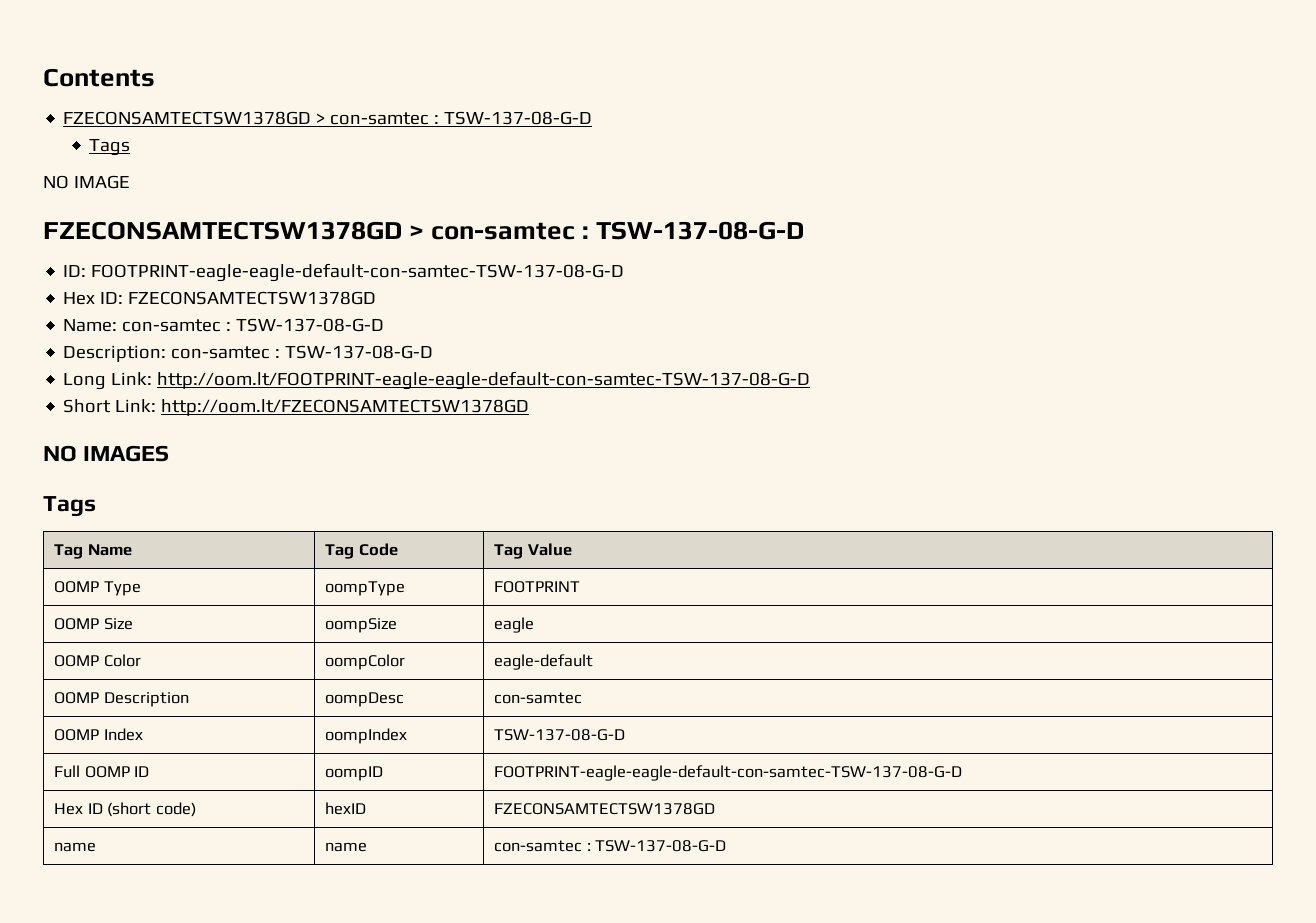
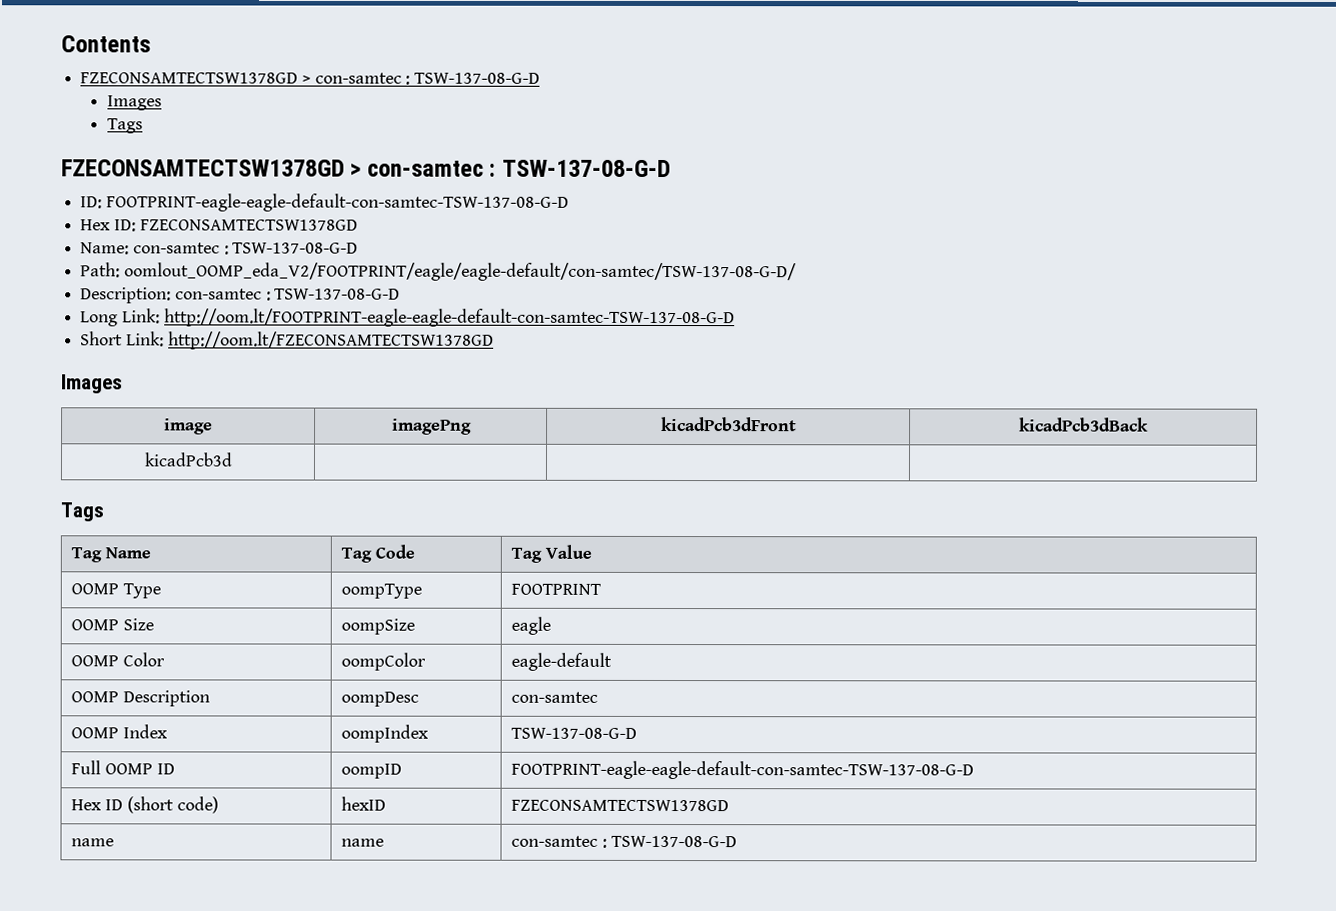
  Contents
  FZECONSAMTECTSW1378GD > con-samtec : TSW-137-08-G-D
+ Images
  Tags
- NO IMAGE
+ Path: oomlout_OOMP_eda_V2/FOOTPRINT/eagle/eagle-default/con-samtec/TSW-137-08-G-D/
  Short Link: http://oom.lt/FZECONSAMTECTSW1378GD
- NO IMAGES
+ Images
+ image | imagePng | kicadPcb3dFront | kicadPcb3dBack
+ kicadPcb3d | | |

